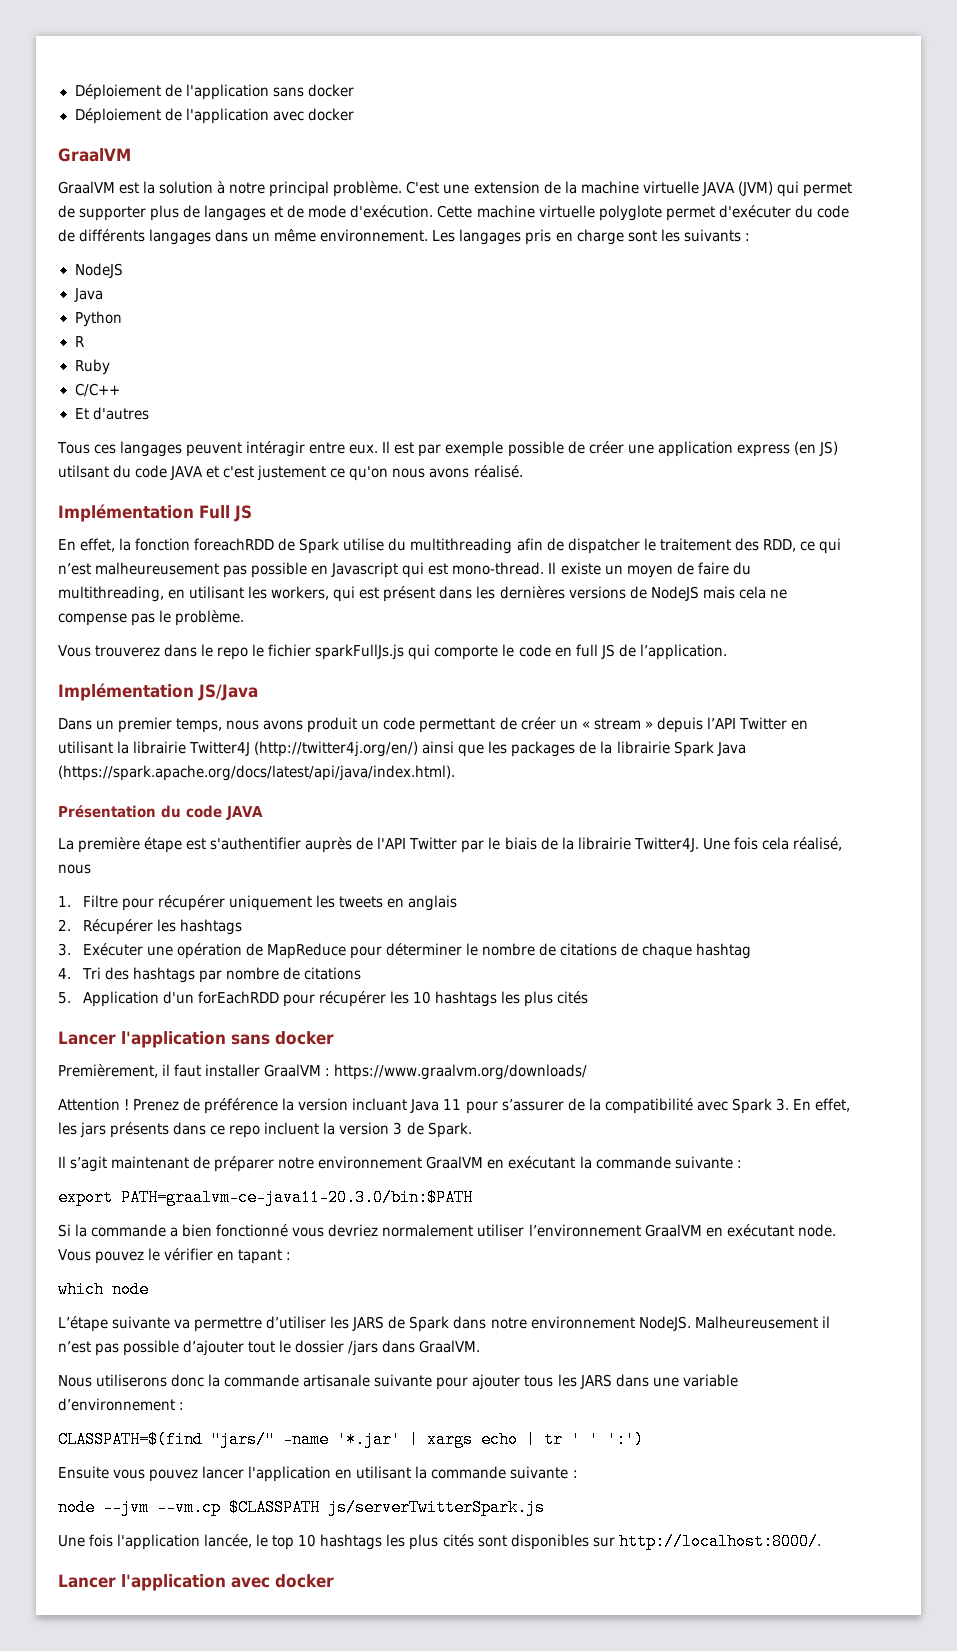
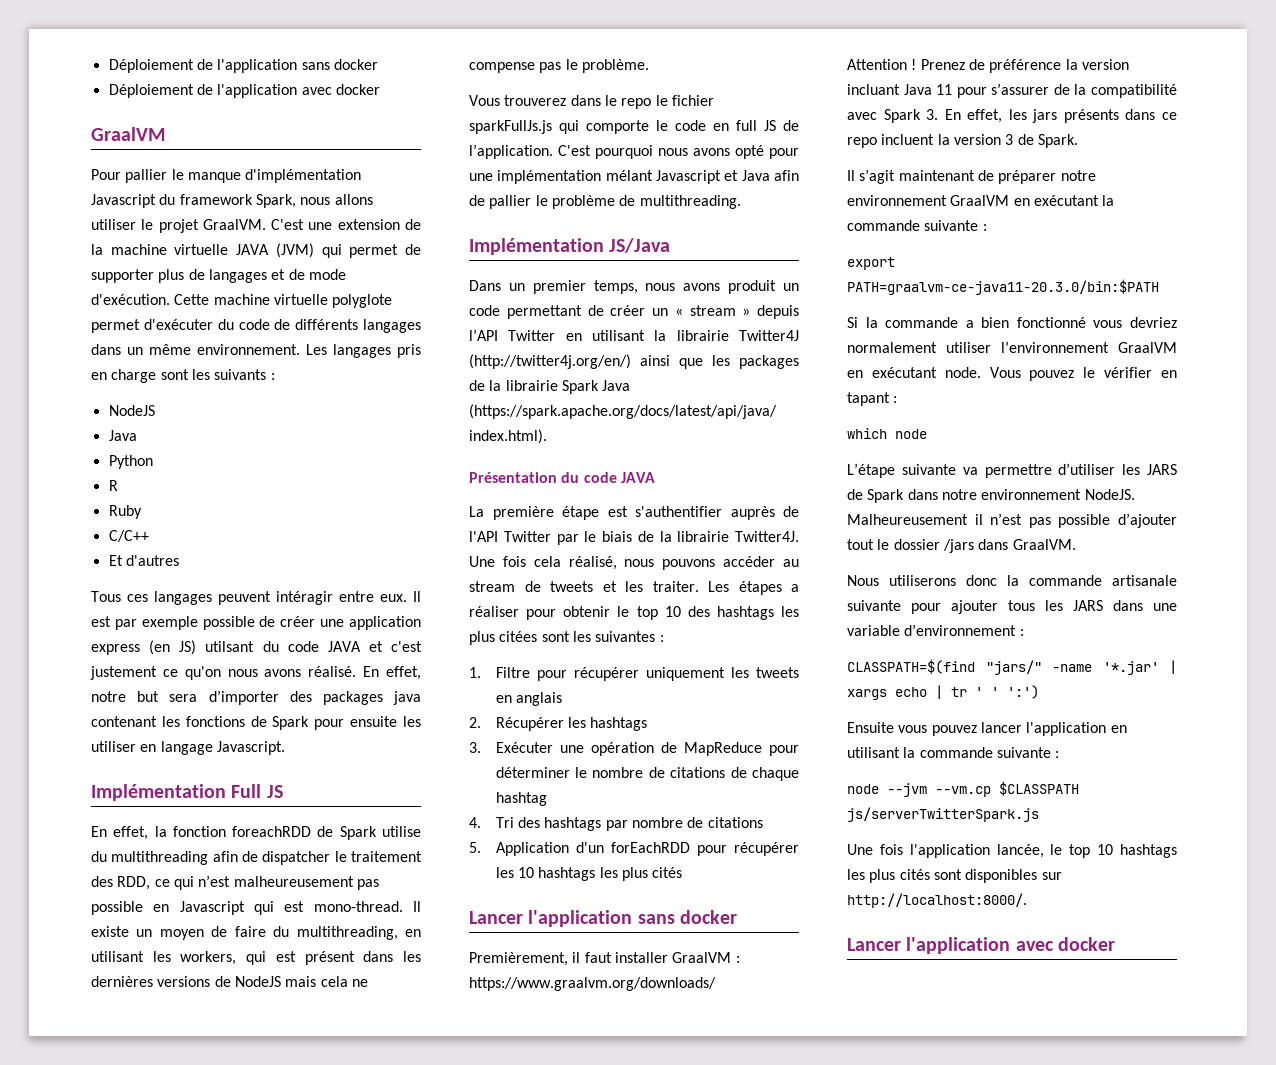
- GraalVM est la solution à notre principal problème.
+ Pour pallier le manque d'implémentation Javascript du framework Spark, nous allons utiliser le projet GraalVM.
+ En effet, notre but sera d’importer des packages java contenant les fonctions de Spark pour ensuite les utiliser en langage Javascript.
+ C'est pourquoi nous avons opté pour une implémentation mélant Javascript et Java afin de pallier le problème de multithreading.
- Une fois cela réalisé, nous
+ Une fois cela réalisé, nous pouvons accéder au stream de tweets et les traiter. Les étapes a réaliser pour obtenir le top 10 des hashtags les plus citées sont les suivantes :

